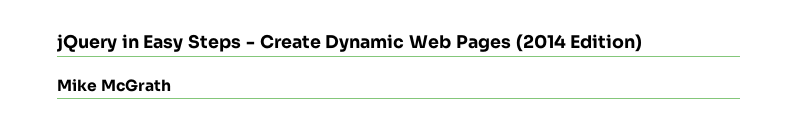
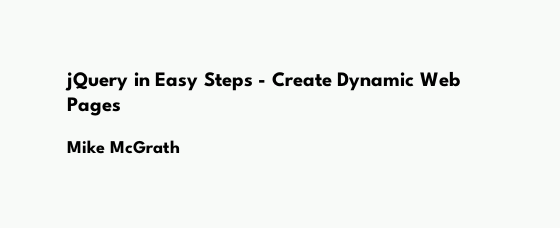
- jQuery in Easy Steps - Create Dynamic Web Pages (2014 Edition)
+ jQuery in Easy Steps - Create Dynamic Web Pages

